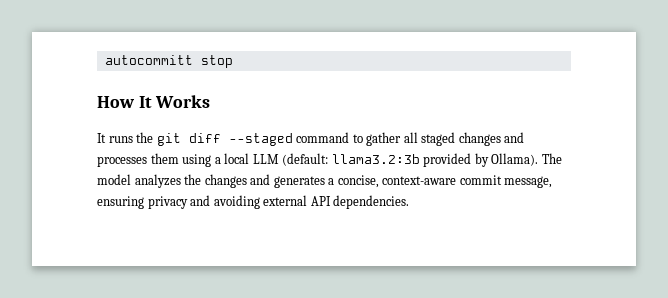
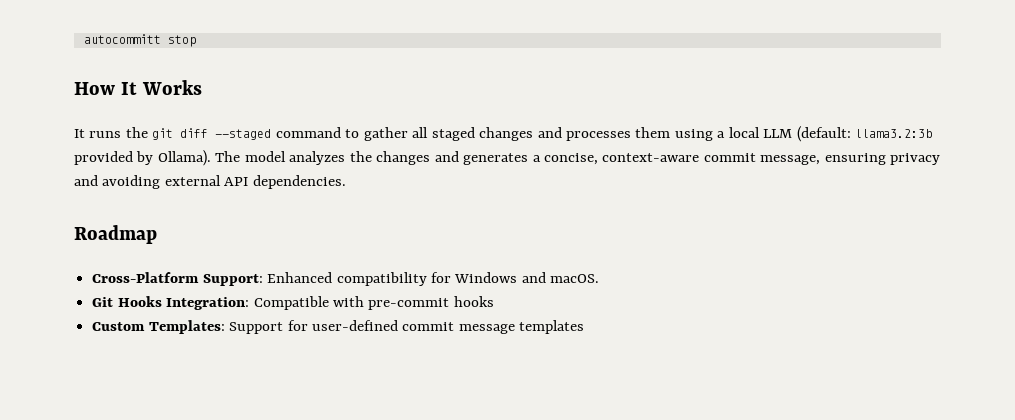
+ Roadmap
+ Cross-Platform Support: Enhanced compatibility for Windows and macOS.
+ Git Hooks Integration: Compatible with pre-commit hooks
+ Custom Templates: Support for user-defined commit message templates

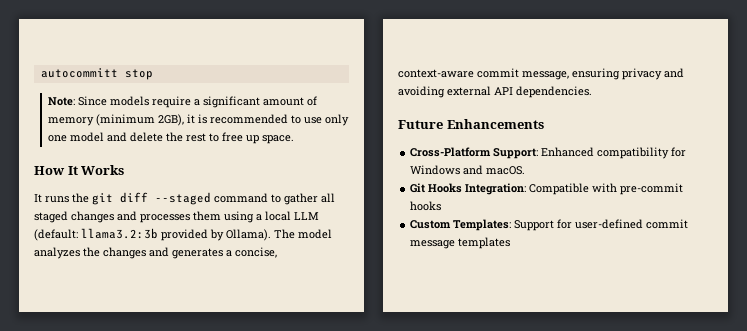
+ Note: Since models require a significant amount of memory (minimum 2GB), it is recommended to use only one model and delete the rest to free up space.
- Roadmap
+ Future Enhancements

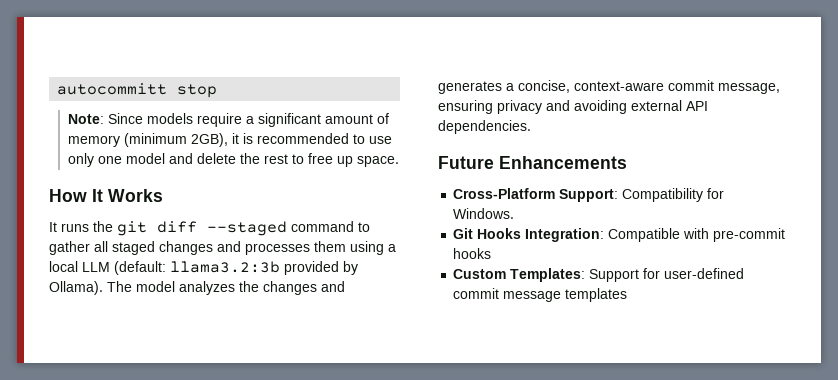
- Cross-Platform Support: Enhanced compatibility for Windows and macOS.
+ Cross-Platform Support: Compatibility for Windows.

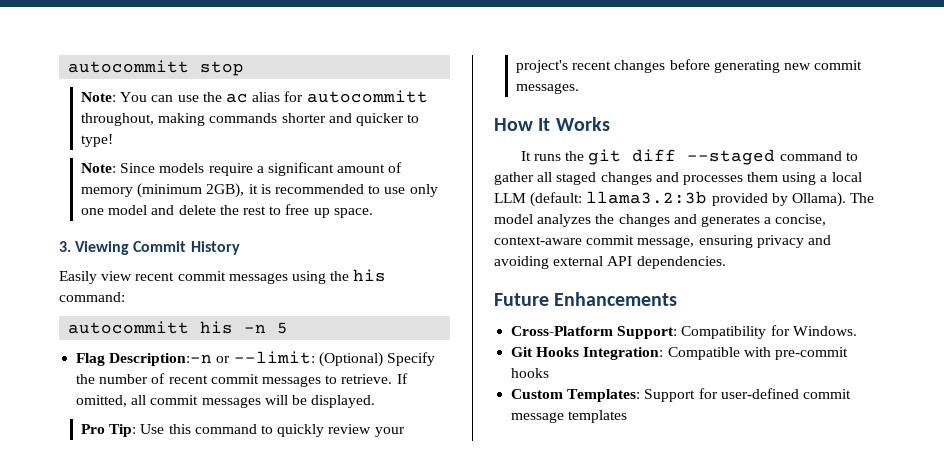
+ Note: You can use the ac alias for autocommitt throughout, making commands shorter and quicker to type!
+ 3. Viewing Commit History
+ Easily view recent commit messages using the his command:
+ autocommitt his -n 5
+ Flag Description:-n or --limit: (Optional) Specify the number of recent commit messages to retrieve. If omitted, all commit messages will be displayed.
+ Pro Tip: Use this command to quickly review your project's recent changes before generating new commit messages.

